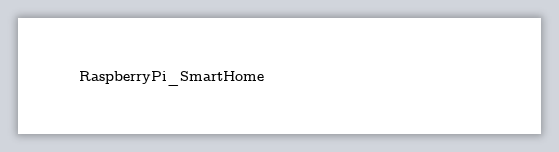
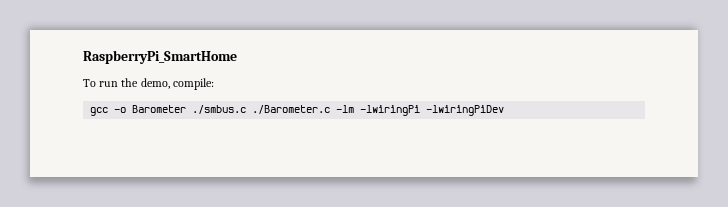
+ To run the demo, compile:
+ gcc -o Barometer ./smbus.c ./Barometer.c -lm -lwiringPi -lwiringPiDev

